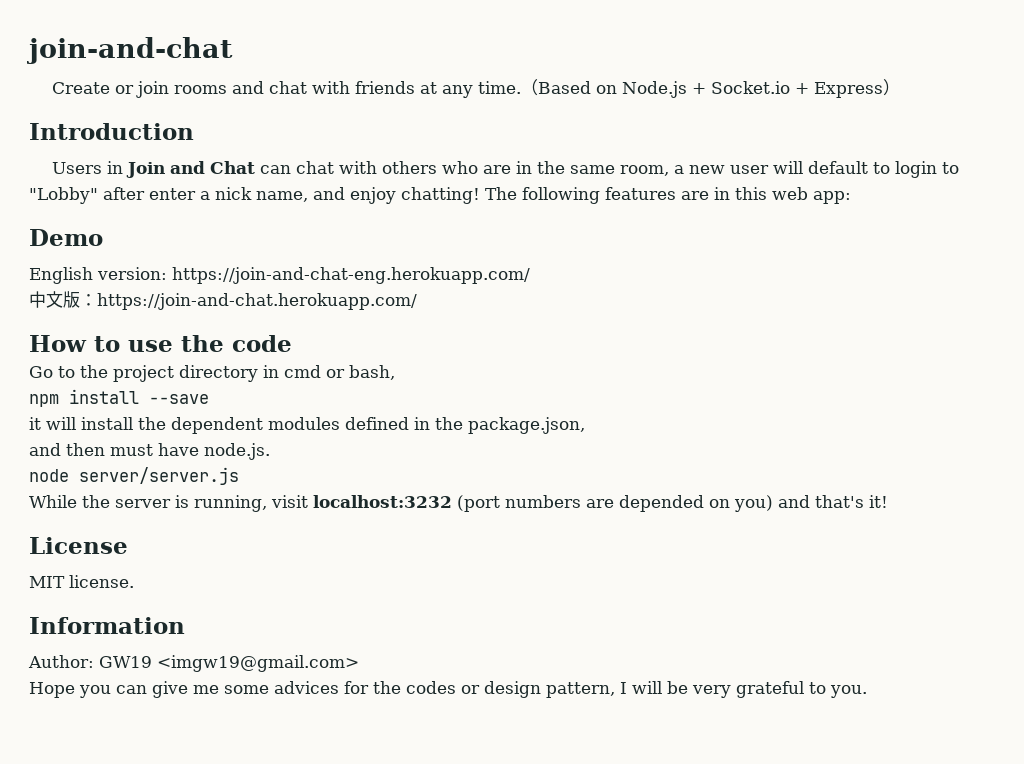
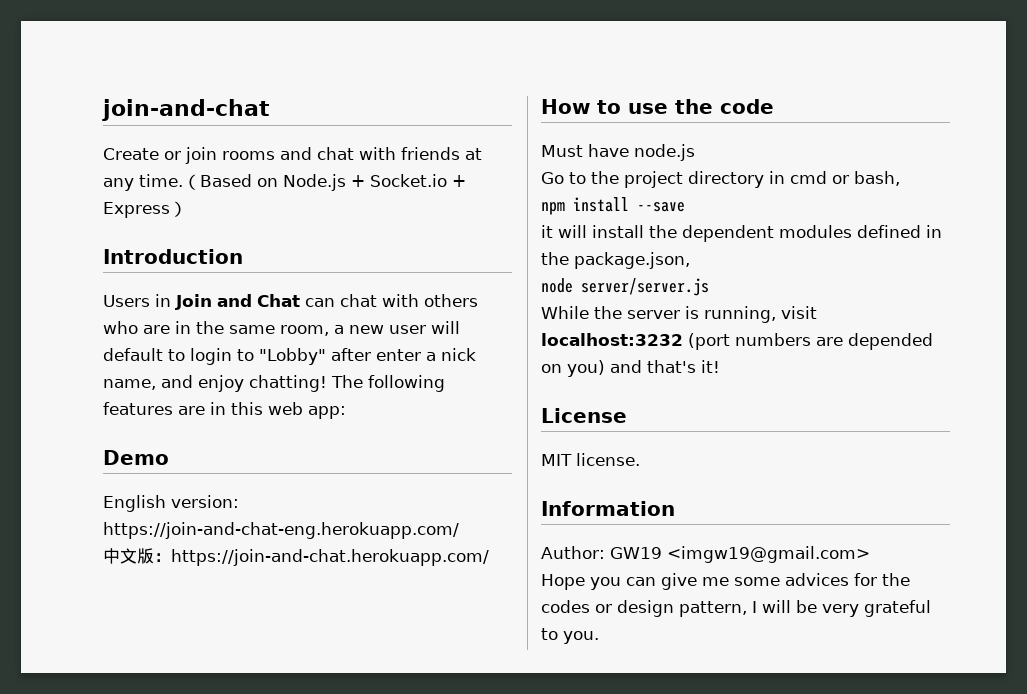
+ Must have node.js
- and then must have node.js.

